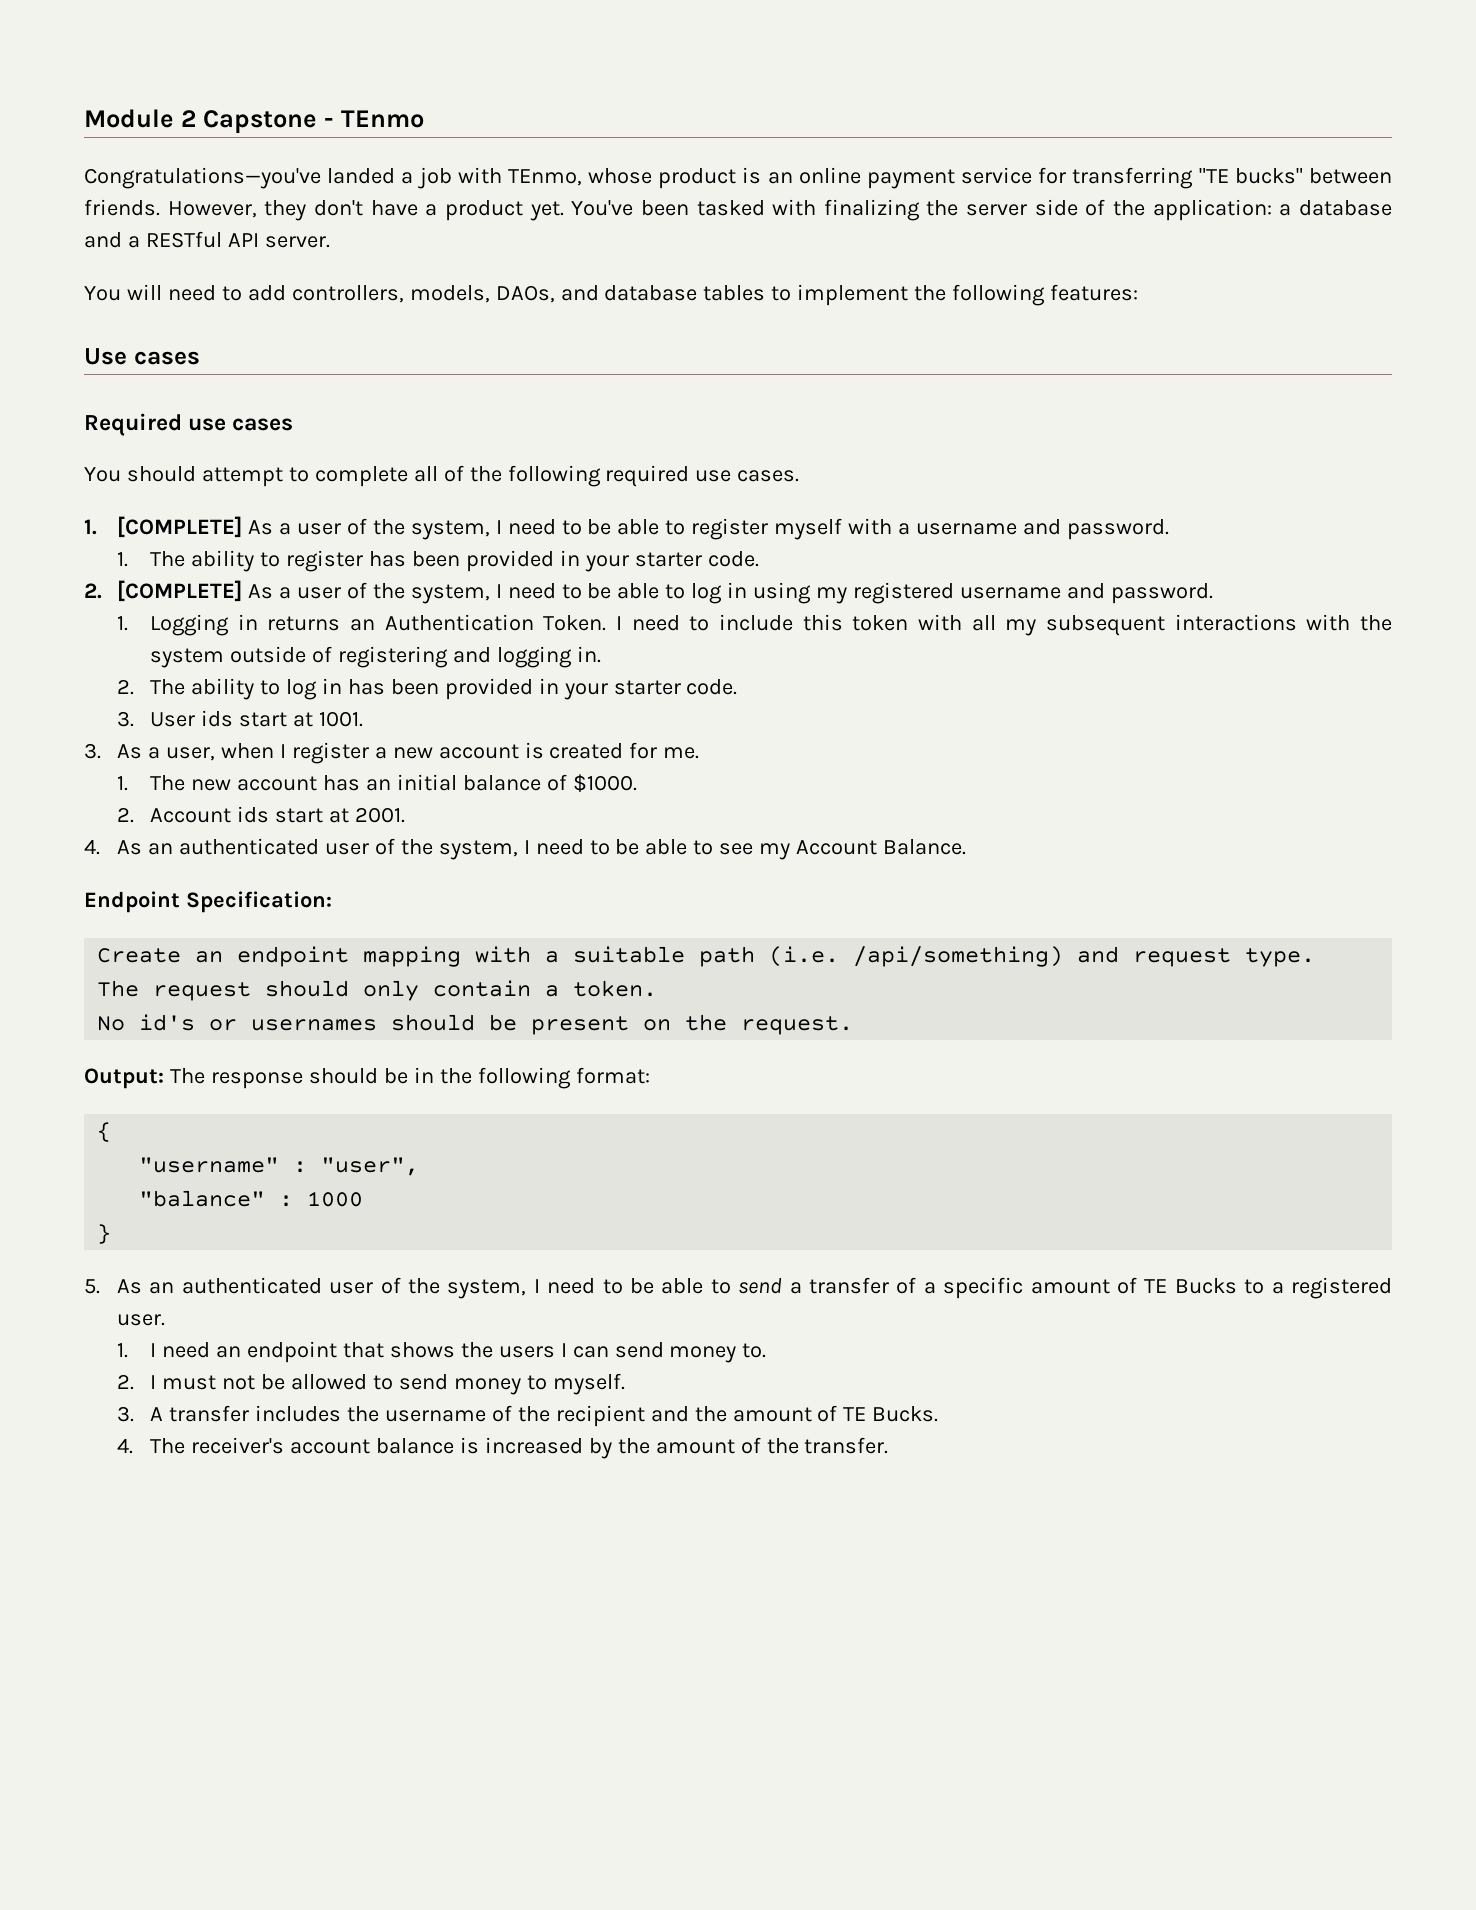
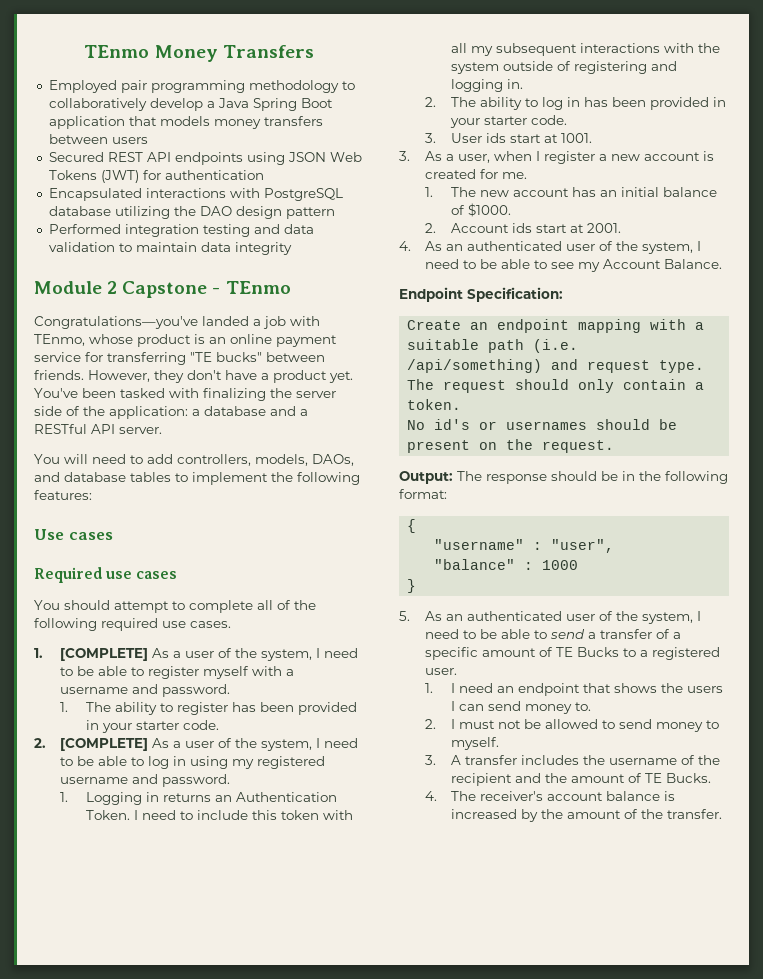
+ TEnmo Money Transfers
+ Employed pair programming methodology to collaboratively develop a Java Spring Boot application that models money transfers between users
+ Secured REST API endpoints using JSON Web Tokens (JWT) for authentication
+ Encapsulated interactions with PostgreSQL database utilizing the DAO design pattern
+ Performed integration testing and data validation to maintain data integrity

